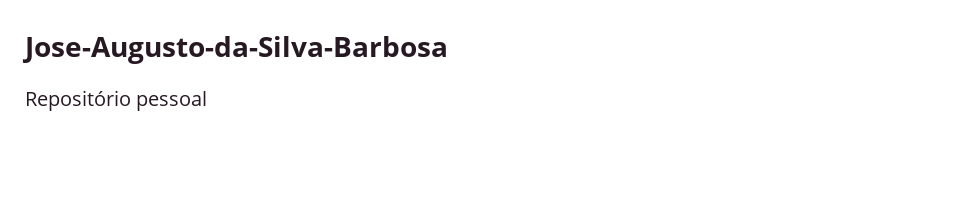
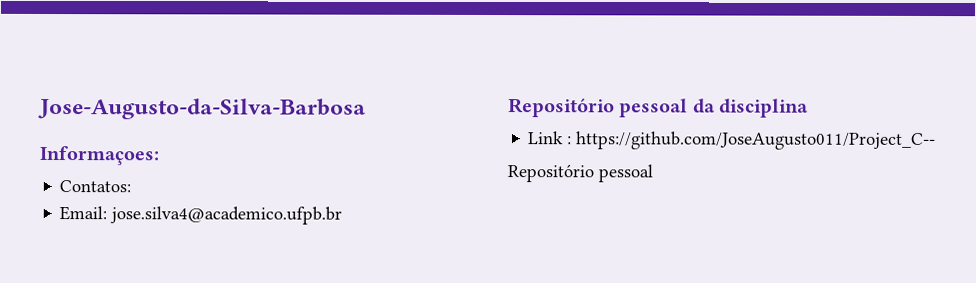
+ Informaçoes:
+ Contatos:
+ Email: jose.silva4@academico.ufpb.br
+ Repositório pessoal da disciplina
+ Link : https://github.com/JoseAugusto011/Project_C--

